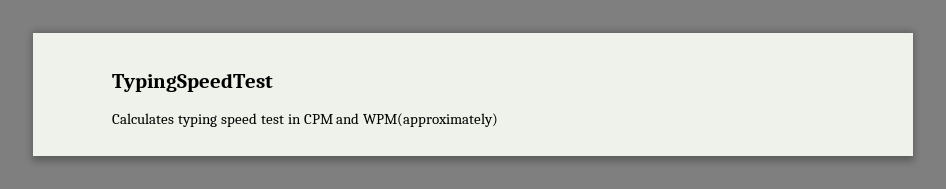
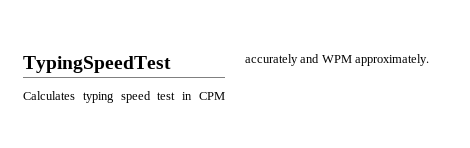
- Calculates typing speed test in CPM and WPM(approximately)
+ Calculates typing speed test in CPM accurately and WPM approximately.

